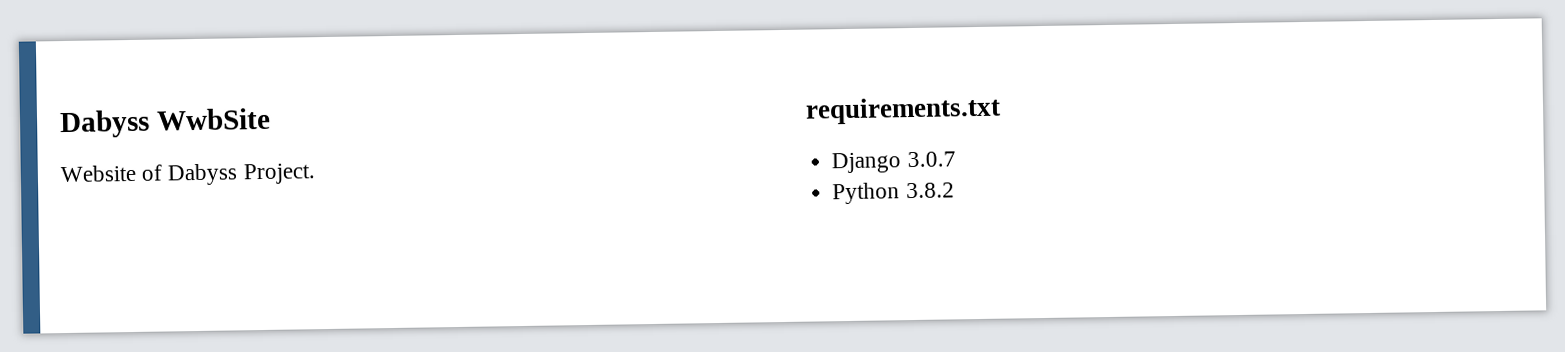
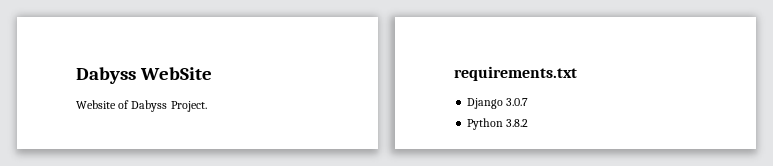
- Dabyss WwbSite
+ Dabyss WebSite

